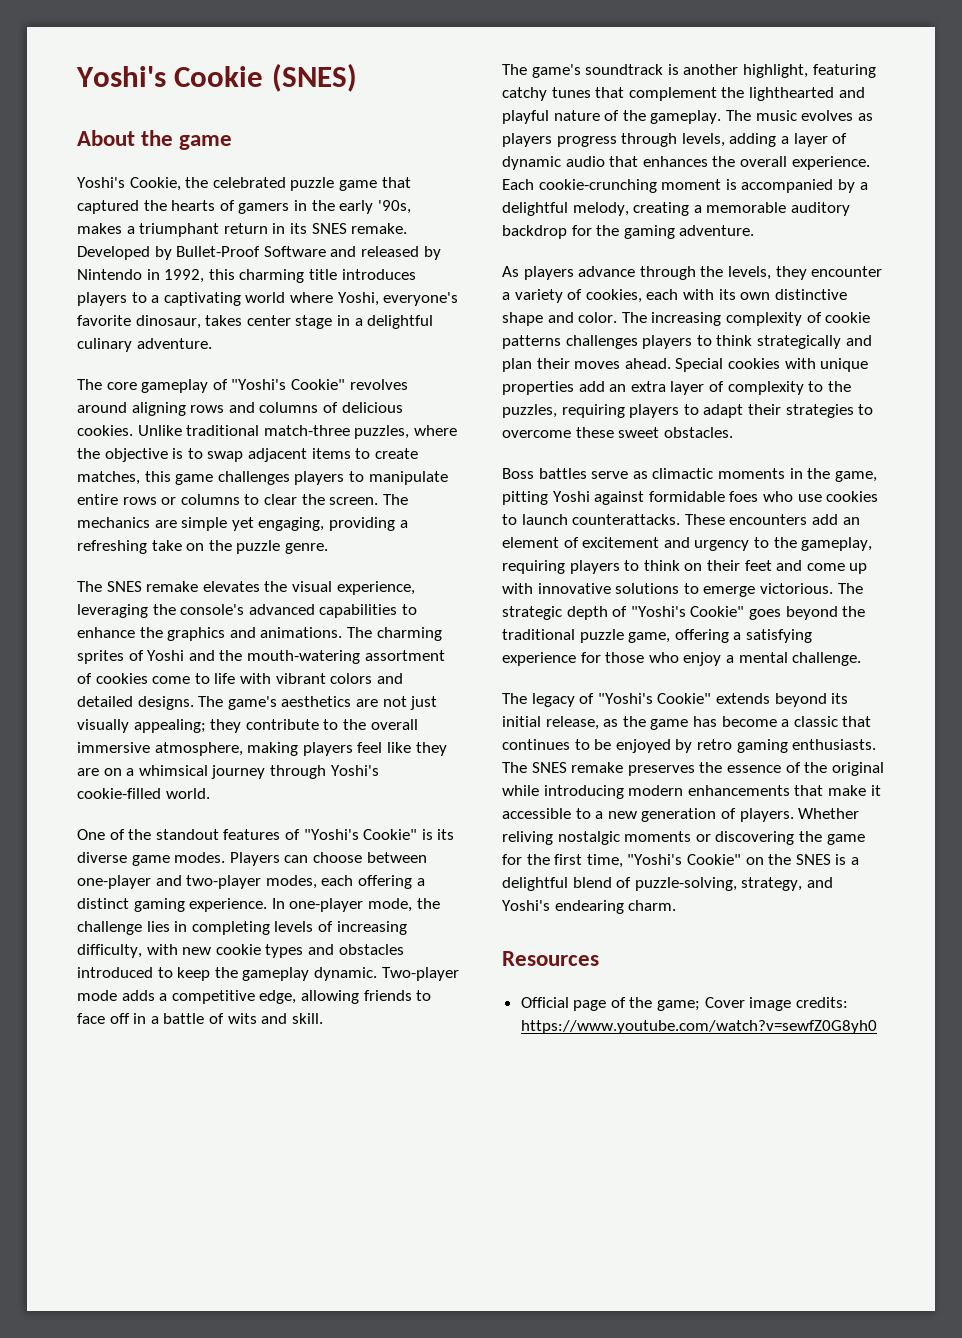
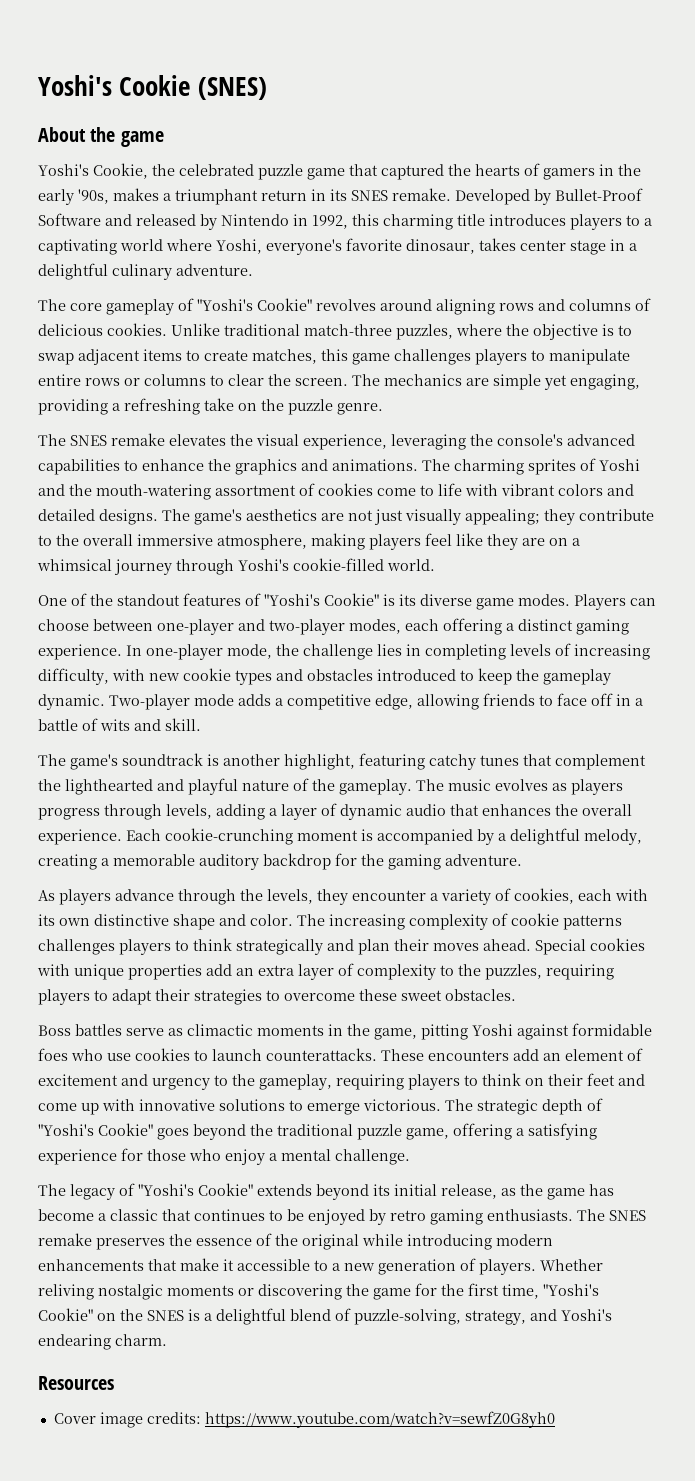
- Official page of the game; Cover image credits: https://www.youtube.com/watch?v=sewfZ0G8yh0
+ Cover image credits: https://www.youtube.com/watch?v=sewfZ0G8yh0

